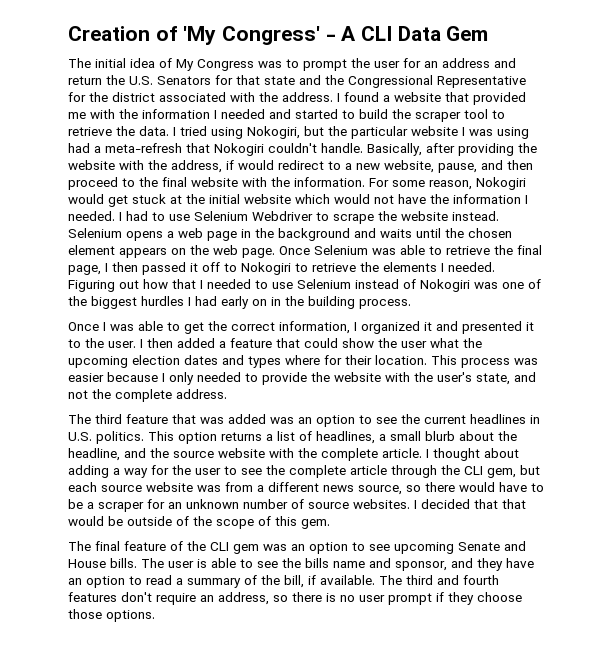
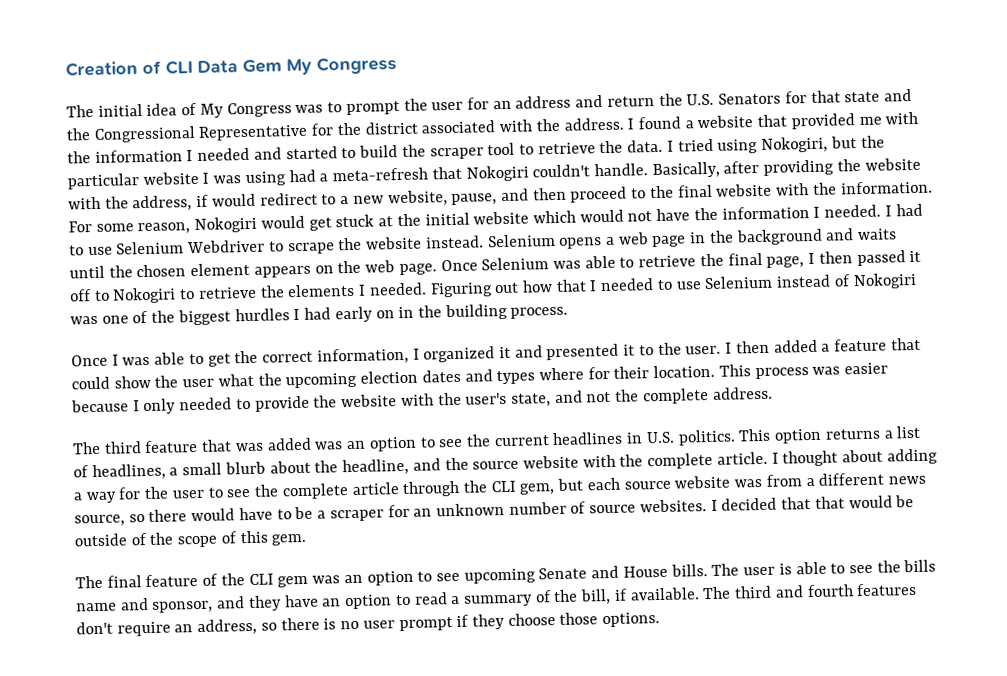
- Creation of 'My Congress' - A CLI Data Gem
+ Creation of CLI Data Gem My Congress

